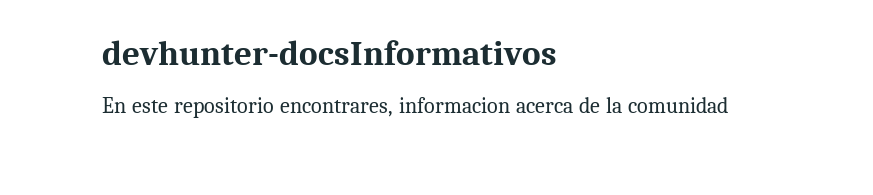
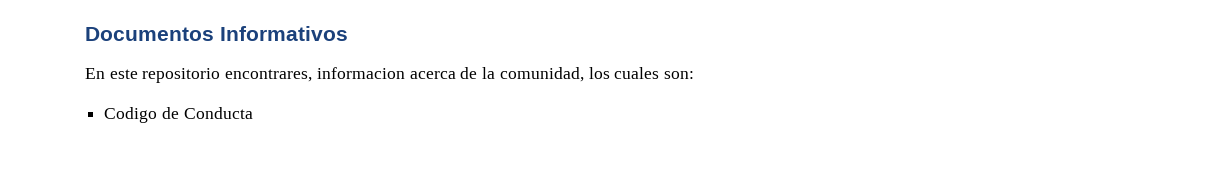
- devhunter-docsInformativos
+ Documentos Informativos
- En este repositorio encontrares, informacion acerca de la comunidad
+ En este repositorio encontrares, informacion acerca de la comunidad, los cuales son:
+ Codigo de Conducta

